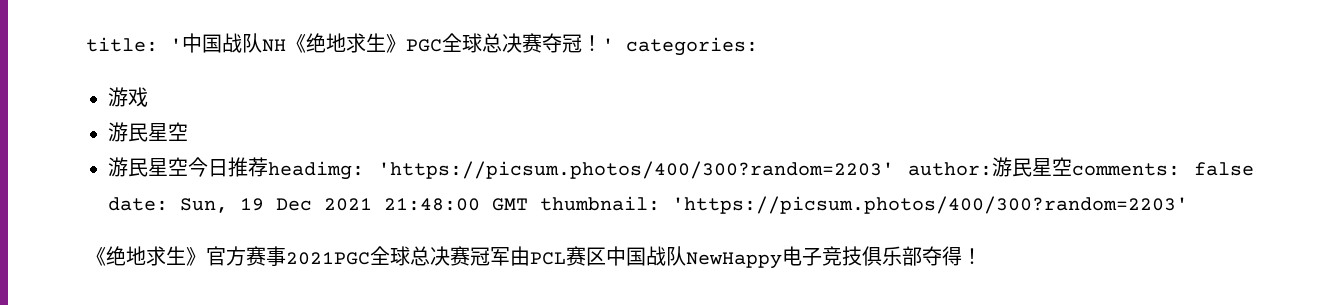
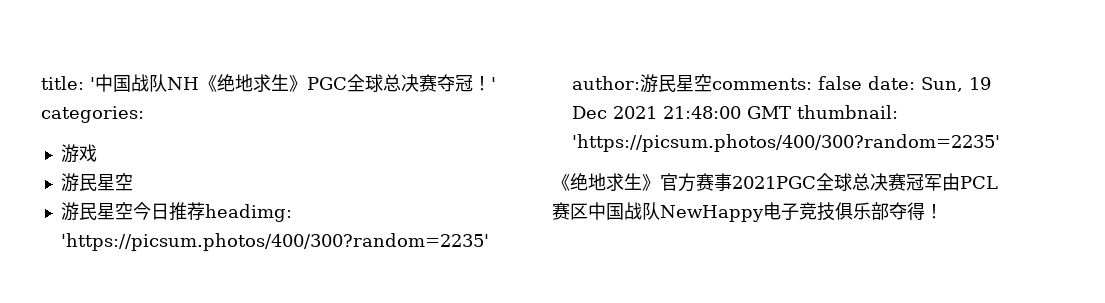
- 游民星空今日推荐headimg: 'https://picsum.photos/400/300?random=2203' author:游民星空comments: false date: Sun, 19 Dec 2021 21:48:00 GMT thumbnail: 'https://picsum.photos/400/300?random=2203'
+ 游民星空今日推荐headimg: 'https://picsum.photos/400/300?random=2235' author:游民星空comments: false date: Sun, 19 Dec 2021 21:48:00 GMT thumbnail: 'https://picsum.photos/400/300?random=2235'

